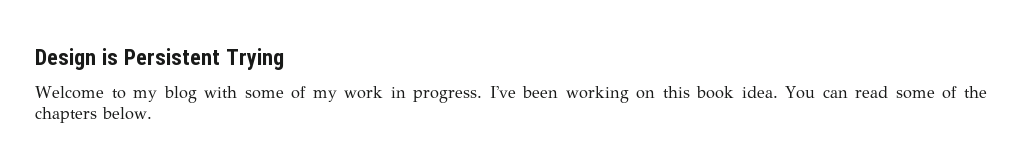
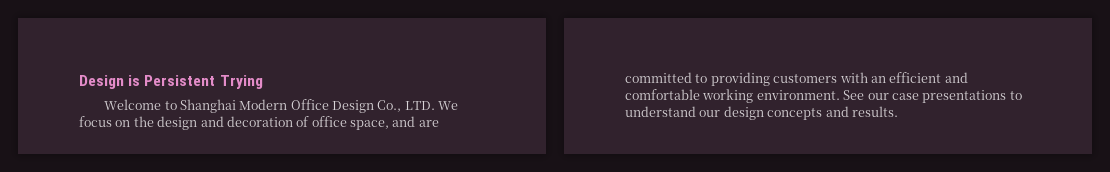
- Welcome to my blog with some of my work in progress. I've been working on this book idea. You can read some of the chapters below.
+ Welcome to Shanghai Modern Office Design Co., LTD. We focus on the design and decoration of office space, and are committed to providing customers with an efficient and comfortable working environment. See our case presentations to understand our design concepts and results.

